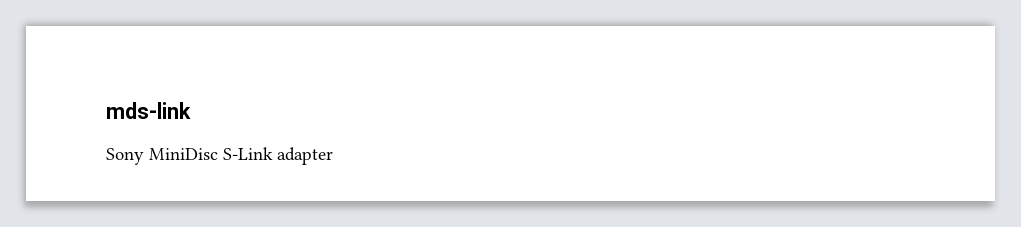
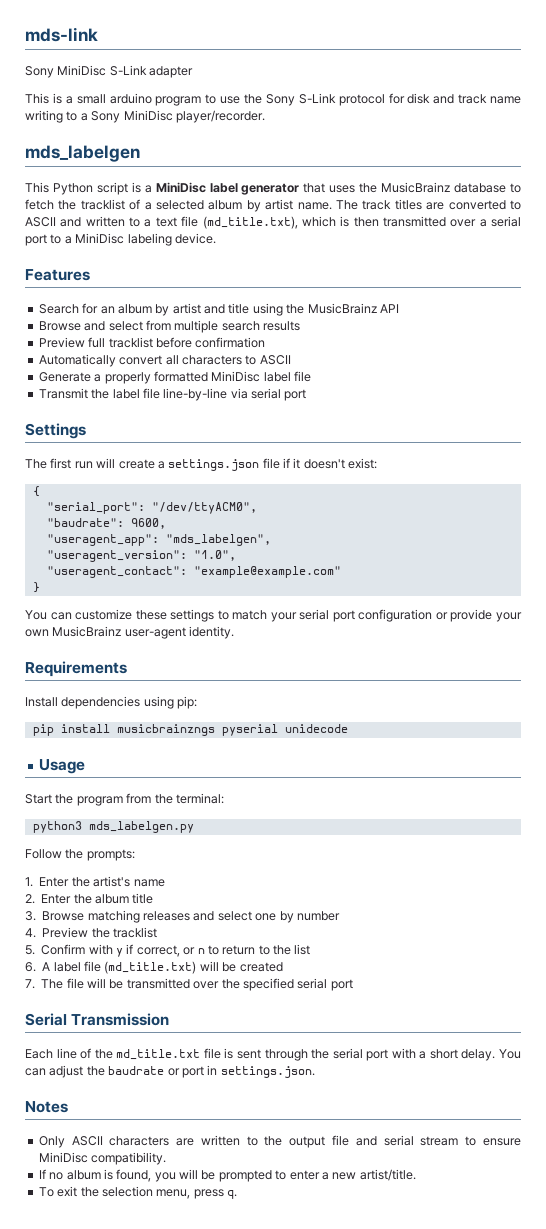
+ This is a small arduino program to use the Sony S-Link protocol for disk and track name writing to a Sony MiniDisc player/recorder.
+ mds_labelgen
+ This Python script is a MiniDisc label generator that uses the MusicBrainz database to fetch the tracklist of a selected album by artist name. The track titles are converted to ASCII and written to a text file (md_title.txt), which is then transmitted over a serial port to a MiniDisc labeling device.
+ Features
+ Search for an album by artist and title using the MusicBrainz API
+ Browse and select from multiple search results
+ Preview full tracklist before confirmation
+ Automatically convert all characters to ASCII
+ Generate a properly formatted MiniDisc label file
+ Transmit the label file line-by-line via serial port
+ Settings
+ The first run will create a settings.json file if it doesn't exist:
+ {
+ "serial_port": "/dev/ttyACM0",
+ "baudrate": 9600,
+ "useragent_app": "mds_labelgen",
+ "useragent_version": "1.0",
+ "useragent_contact": "example@example.com"
+ }
+ You can customize these settings to match your serial port configuration or provide your own MusicBrainz user-agent identity.
+ Requirements
+ Install dependencies using pip:
+ pip install musicbrainzngs pyserial unidecode
+ Usage
+ Start the program from the terminal:
+ python3 mds_labelgen.py
+ Follow the prompts:
+ 1. Enter the artist's name
+ 2. Enter the album title
+ 3. Browse matching releases and select one by number
+ 4. Preview the tracklist
+ 5. Confirm with y if correct, or n to return to the list
+ 6. A label file (md_title.txt) will be created
+ 7. The file will be transmitted over the specified serial port
+ Serial Transmission
+ Each line of the md_title.txt file is sent through the serial port with a short delay. You can adjust the baudrate or port in settings.json.
+ Notes
+ Only ASCII characters are written to the output file and serial stream to ensure MiniDisc compatibility.
+ If no album is found, you will be prompted to enter a new artist/title.
+ To exit the selection menu, press q.

